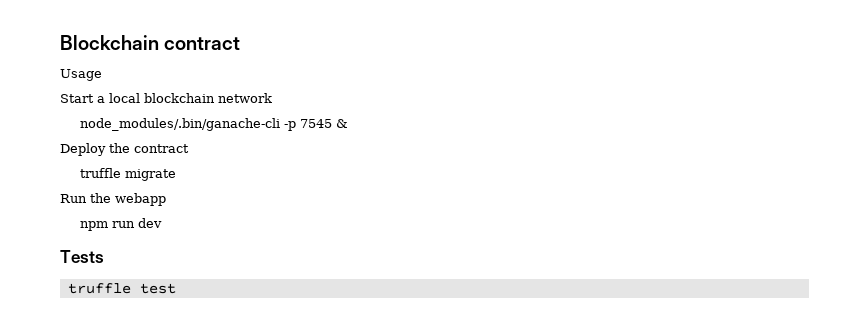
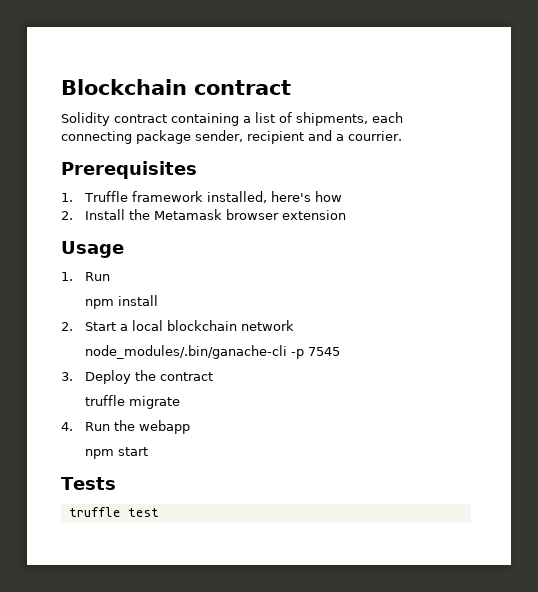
+ Solidity contract containing a list of shipments, each connecting package sender, recipient and a courrier.
+ Prerequisites
+ 1. Truffle framework installed, here's how
+ 2. Install the Metamask browser extension
  Usage
- Start a local blockchain network
+ 1. Run
+ npm install
+ 2. Start a local blockchain network
- node_modules/.bin/ganache-cli -p 7545 &
- Deploy the contract
+ node_modules/.bin/ganache-cli -p 7545
+ 3. Deploy the contract
- Run the webapp
+ 4. Run the webapp
- npm run dev
+ npm start

